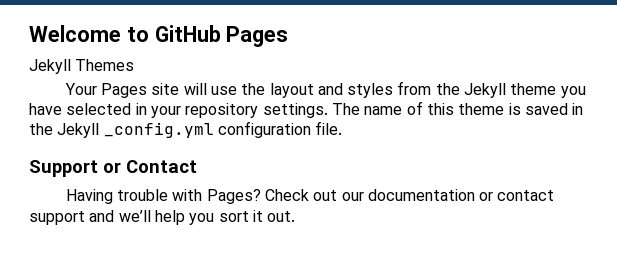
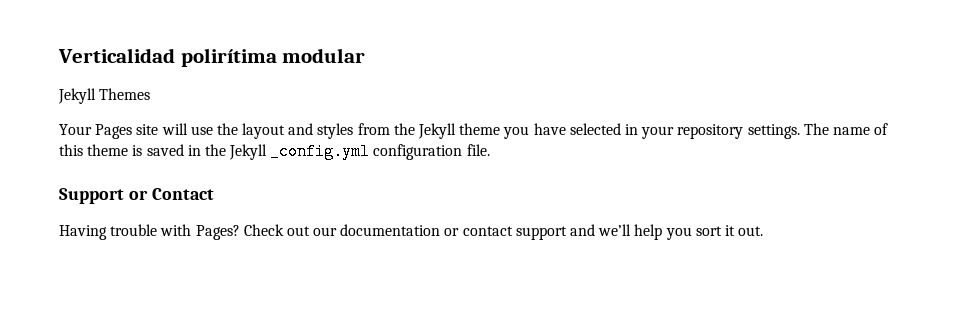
- Welcome to GitHub Pages
+ Verticalidad polirítima modular

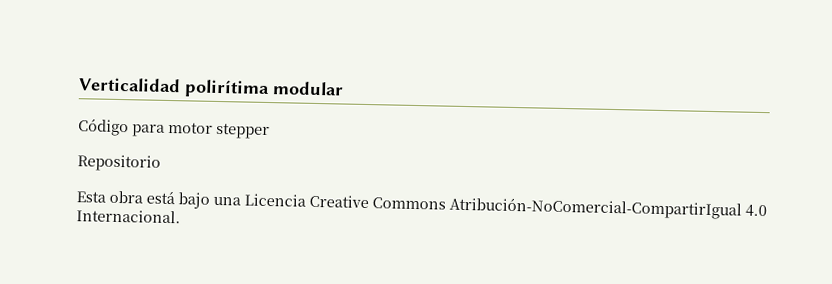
- Jekyll Themes
- Your Pages site will use the layout and styles from the Jekyll theme you have selected in your repository settings. The name of this theme is saved in the Jekyll _config.yml configuration file.
- Support or Contact
- Having trouble with Pages? Check out our documentation or contact support and we’ll help you sort it out.
+ Código para motor stepper
+ Repositorio
+ Esta obra está bajo una Licencia Creative Commons Atribución-NoComercial-CompartirIgual 4.0 Internacional.

